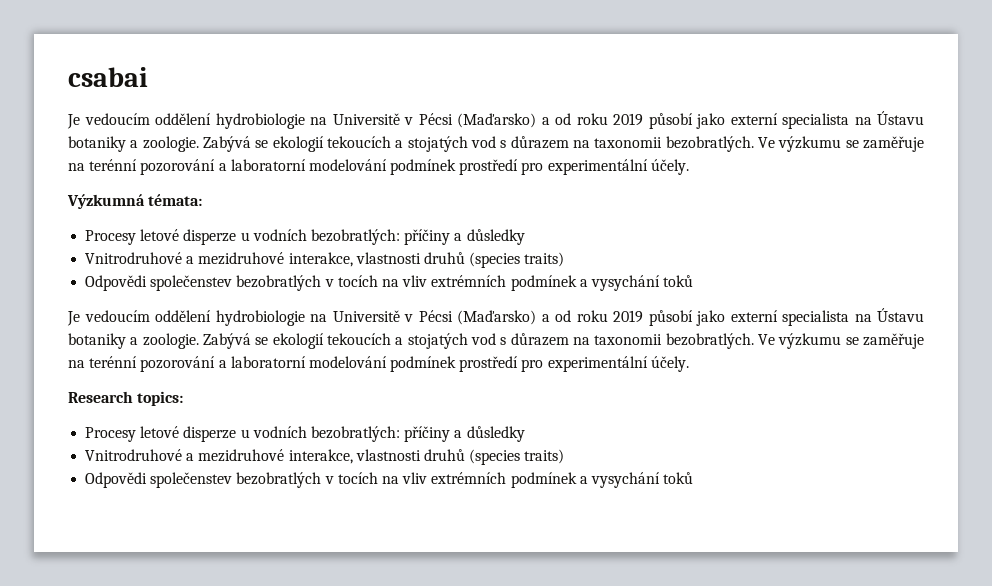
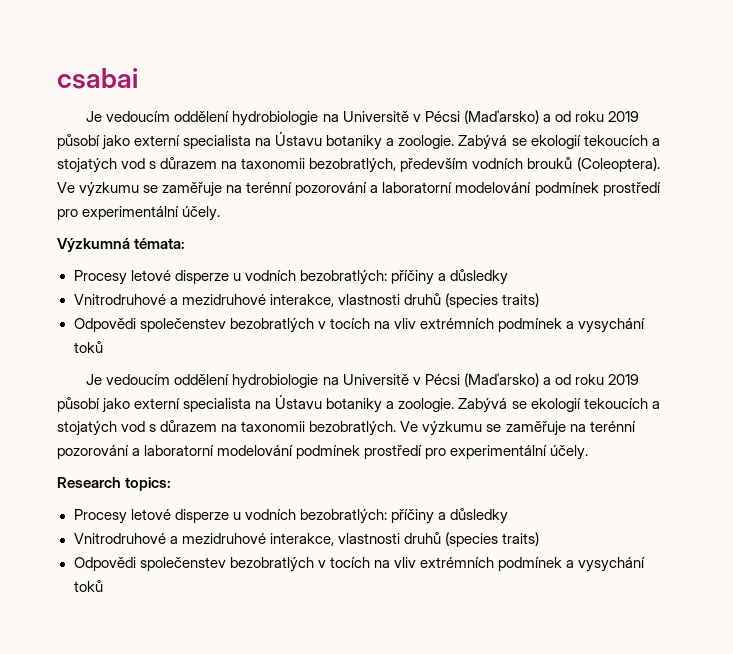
  csabai
- Je vedoucím oddělení hydrobiologie na Universitě v Pécsi (Maďarsko) a od roku 2019 působí jako externí specialista na Ústavu botaniky a zoologie. Zabývá se ekologií tekoucích a stojatých vod s důrazem na taxonomii bezobratlých.
+ Je vedoucím oddělení hydrobiologie na Universitě v Pécsi (Maďarsko) a od roku 2019 působí jako externí specialista na Ústavu botaniky a zoologie. Zabývá se ekologií tekoucích a stojatých vod s důrazem na taxonomii bezobratlých, především vodních brouků (Coleoptera).

